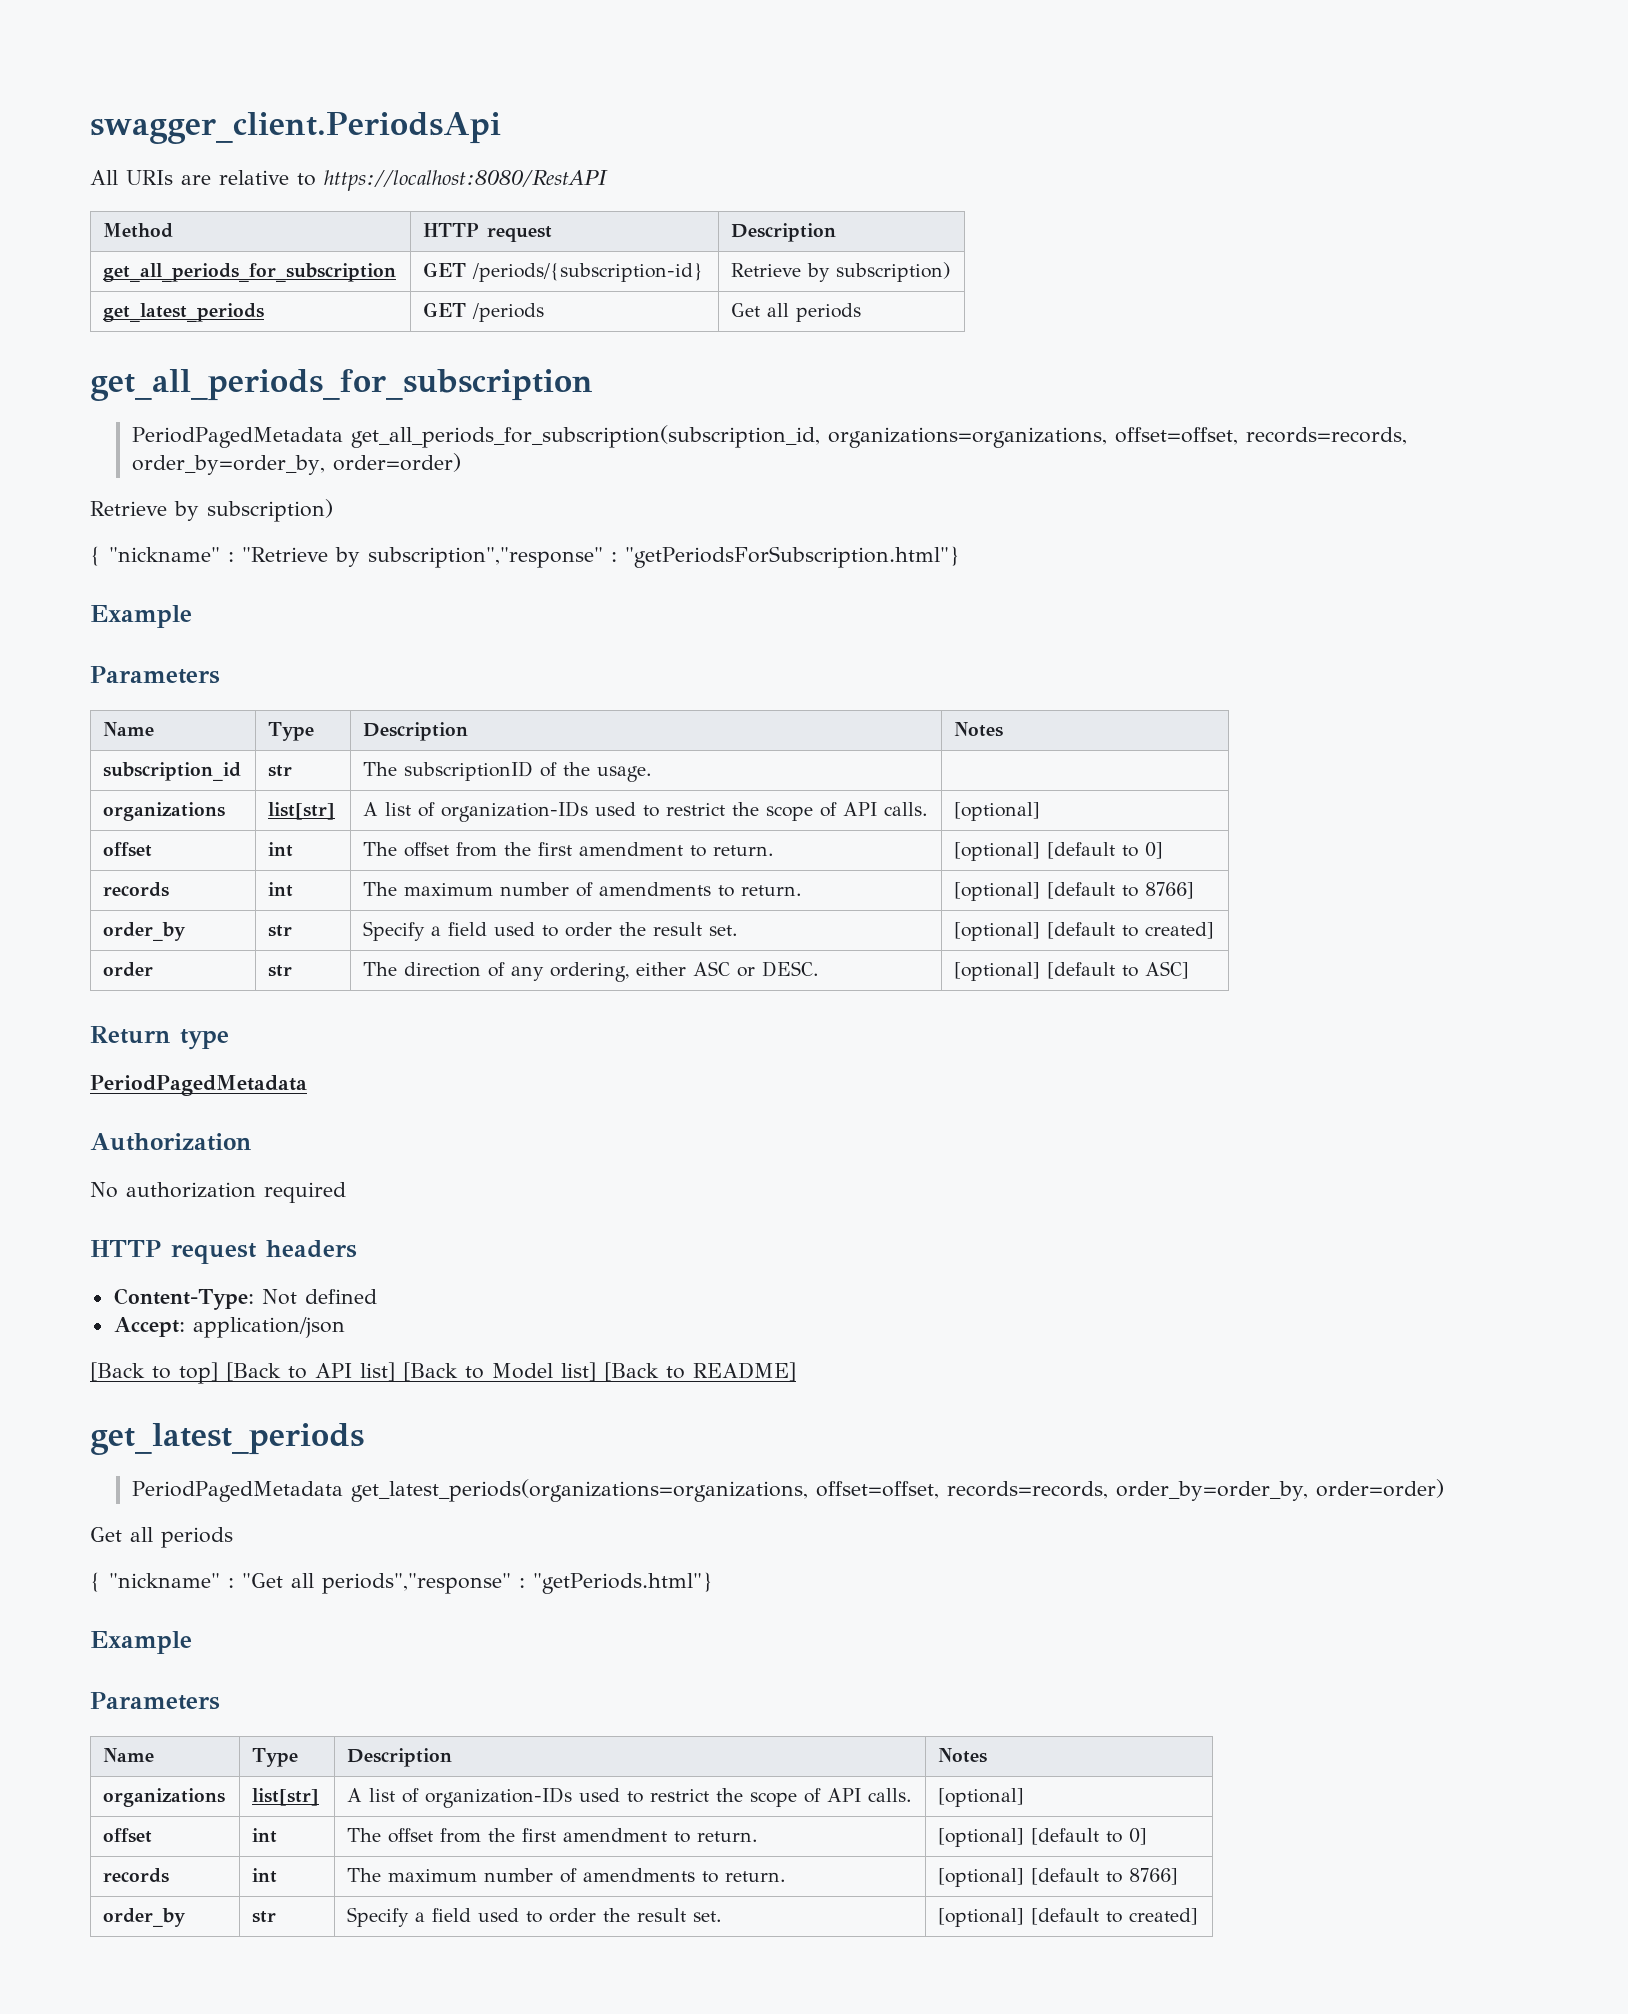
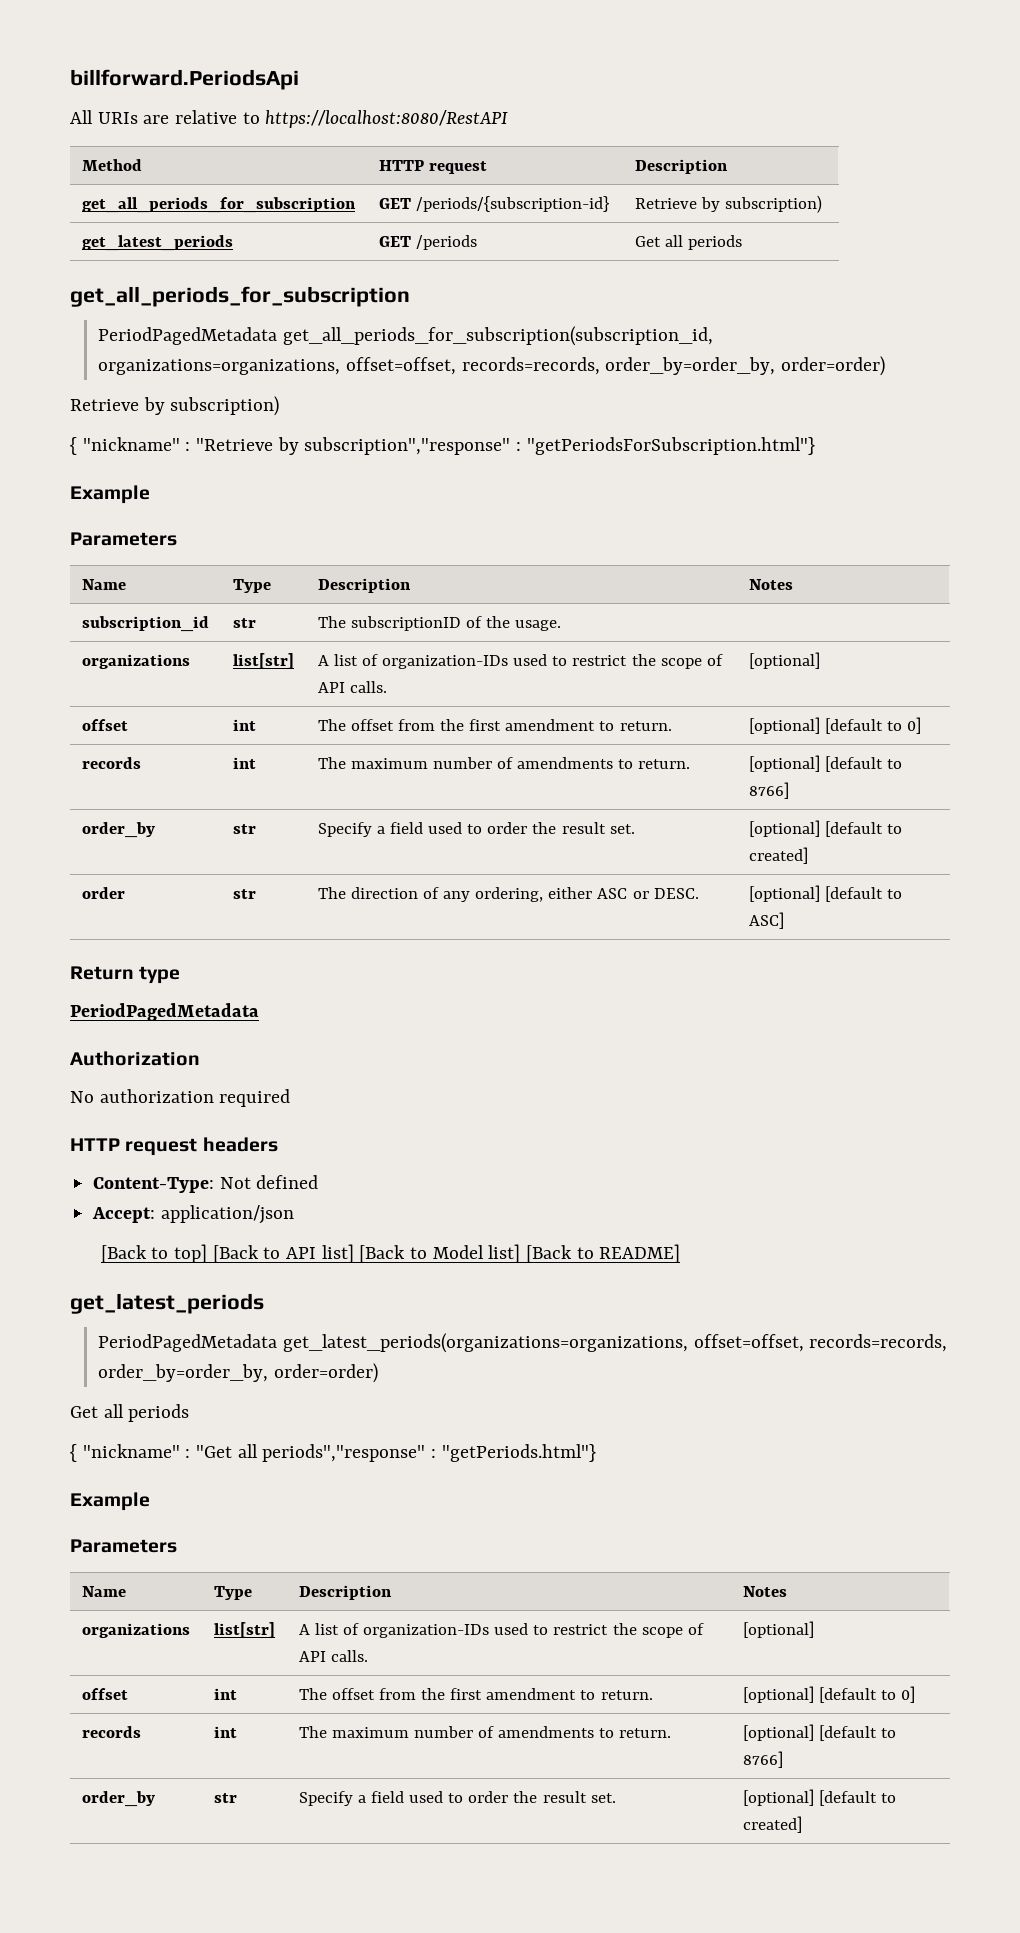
- swagger_client.PeriodsApi
+ billforward.PeriodsApi

